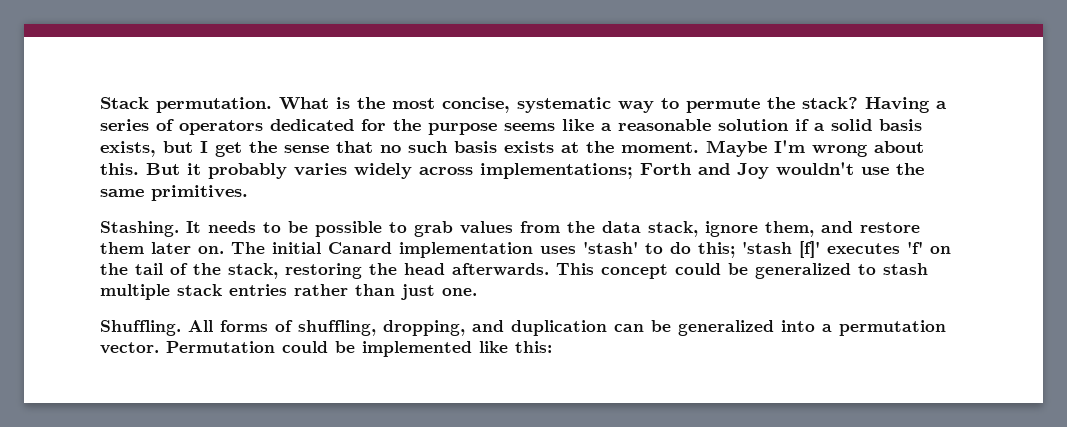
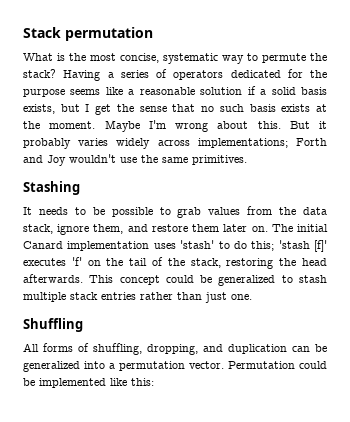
- Stack permutation. What is the most concise, systematic way to permute the stack?
+ Stack permutation
+ What is the most concise, systematic way to permute the stack?
- Stashing. It needs to be possible to grab values from the data stack, ignore them, and restore them later on.
+ Stashing
+ It needs to be possible to grab values from the data stack, ignore them, and restore them later on.
- Shuffling. All forms of shuffling, dropping, and duplication can be generalized into a permutation vector.
+ Shuffling
+ All forms of shuffling, dropping, and duplication can be generalized into a permutation vector.

